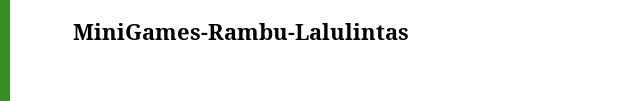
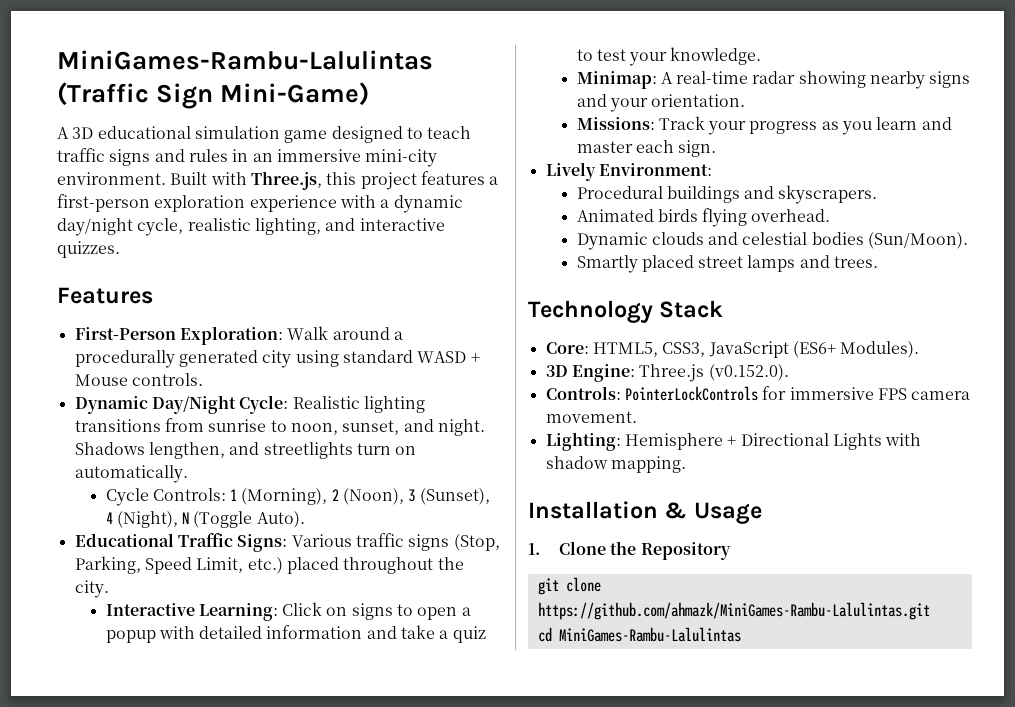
- MiniGames-Rambu-Lalulintas
+ MiniGames-Rambu-Lalulintas (Traffic Sign Mini-Game)
+ A 3D educational simulation game designed to teach traffic signs and rules in an immersive mini-city environment. Built with Three.js, this project features a first-person exploration experience with a dynamic day/night cycle, realistic lighting, and interactive quizzes.
+ Features
+ First-Person Exploration: Walk around a procedurally generated city using standard WASD + Mouse controls.
+ Dynamic Day/Night Cycle: Realistic lighting transitions from sunrise to noon, sunset, and night. Shadows lengthen, and streetlights turn on automatically.
+ Cycle Controls: 1 (Morning), 2 (Noon), 3 (Sunset), 4 (Night), N (Toggle Auto).
+ Educational Traffic Signs: Various traffic signs (Stop, Parking, Speed Limit, etc.) placed throughout the city.
+ Interactive Learning: Click on signs to open a popup with detailed information and take a quiz to test your knowledge.
+ Minimap: A real-time radar showing nearby signs and your orientation.
+ Missions: Track your progress as you learn and master each sign.
+ Lively Environment:
+ Procedural buildings and skyscrapers.
+ Animated birds flying overhead.
+ Dynamic clouds and celestial bodies (Sun/Moon).
+ Smartly placed street lamps and trees.
+ Technology Stack
+ Core: HTML5, CSS3, JavaScript (ES6+ Modules).
+ 3D Engine: Three.js (v0.152.0).
+ Controls: PointerLockControls for immersive FPS camera movement.
+ Lighting: Hemisphere + Directional Lights with shadow mapping.
+ Installation & Usage
+ 1. Clone the Repository
+ git clone https://github.com/ahmazk/MiniGames-Rambu-Lalulintas.git
+ cd MiniGames-Rambu-Lalulintas

